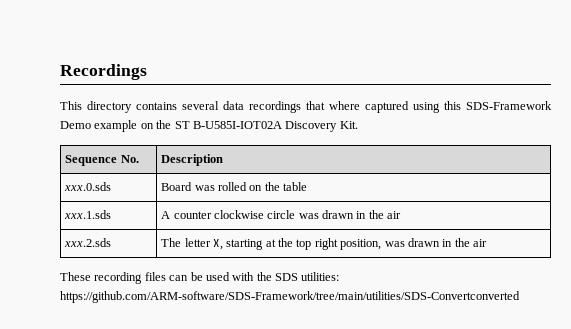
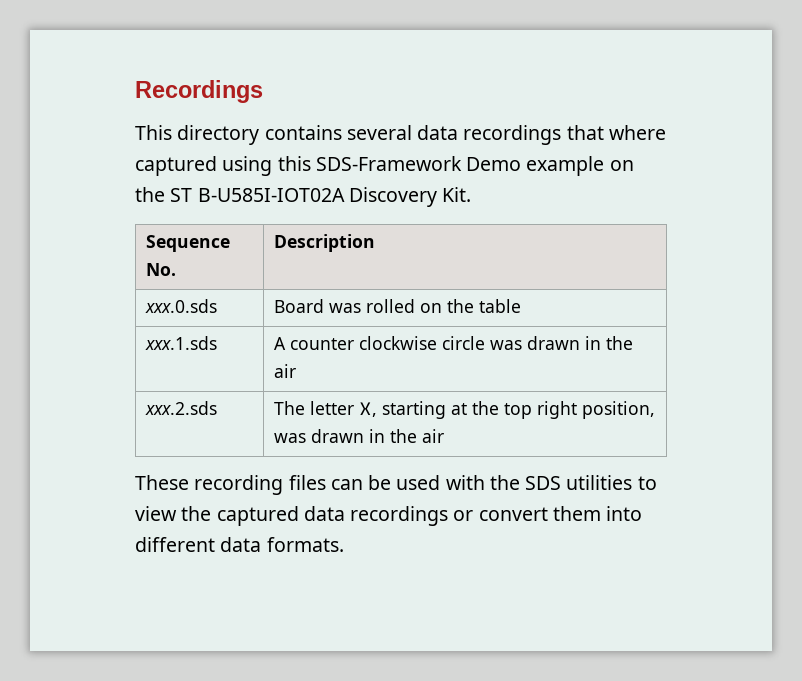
- These recording files can be used with the SDS utilities: https://github.com/ARM-software/SDS-Framework/tree/main/utilities/SDS-Convertconverted
+ These recording files can be used with the SDS utilities to view the captured data recordings or convert them into different data formats.

